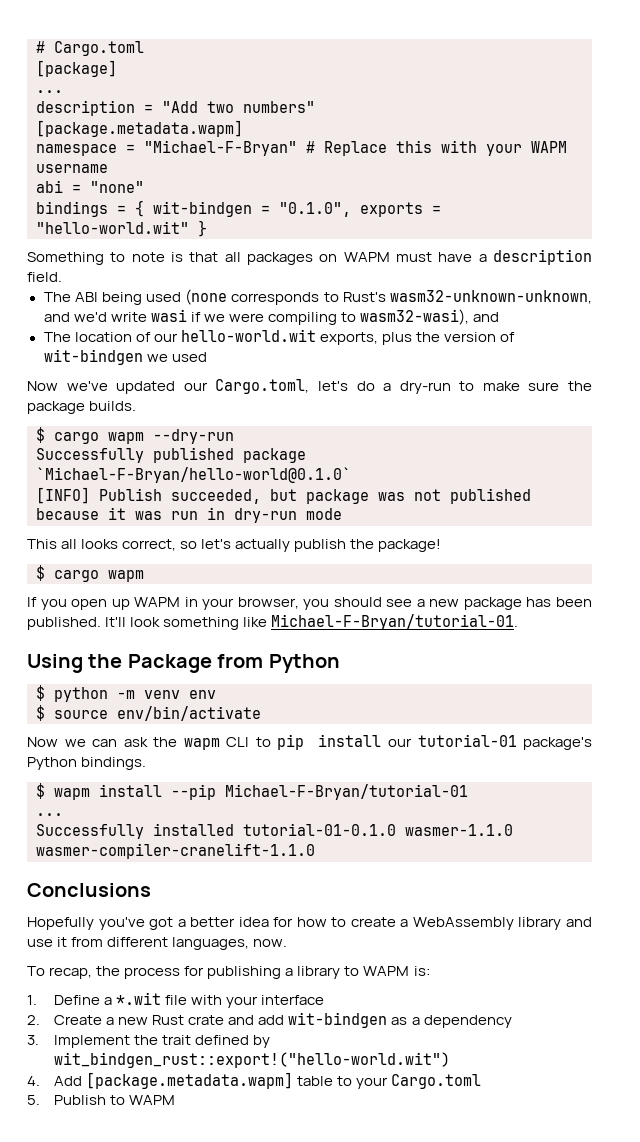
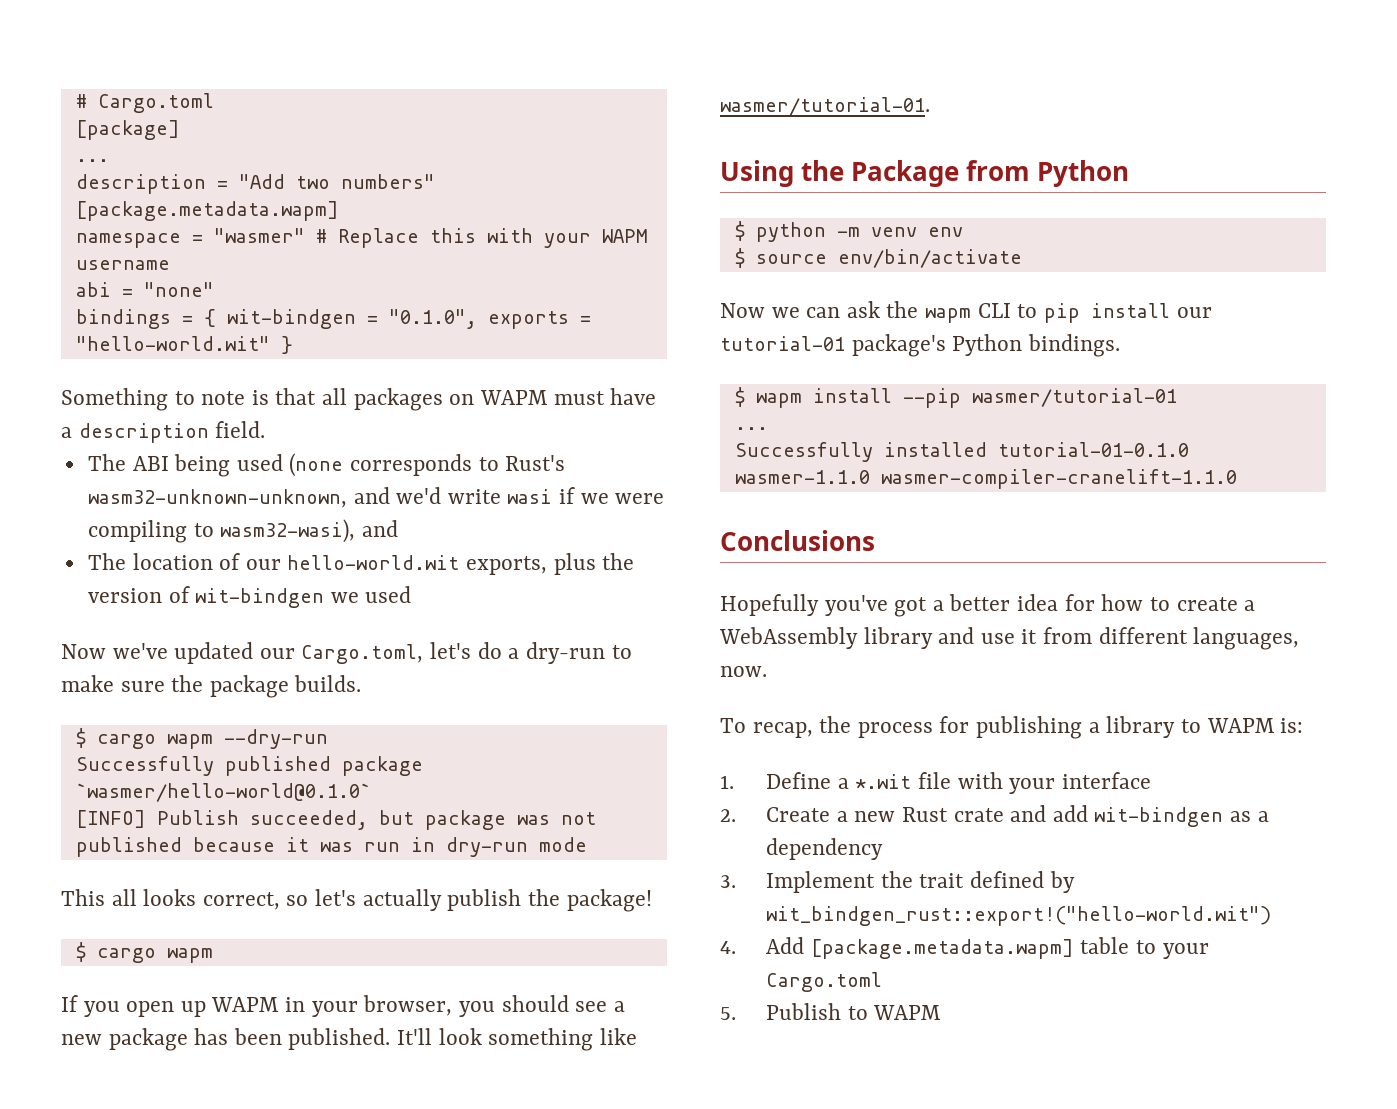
- namespace = "Michael-F-Bryan" # Replace this with your WAPM username
+ namespace = "wasmer" # Replace this with your WAPM username
- Successfully published package `Michael-F-Bryan/hello-world@0.1.0`
+ Successfully published package `wasmer/hello-world@0.1.0`
- It'll look something like Michael-F-Bryan/tutorial-01.
+ It'll look something like wasmer/tutorial-01.
- $ wapm install --pip Michael-F-Bryan/tutorial-01
+ $ wapm install --pip wasmer/tutorial-01

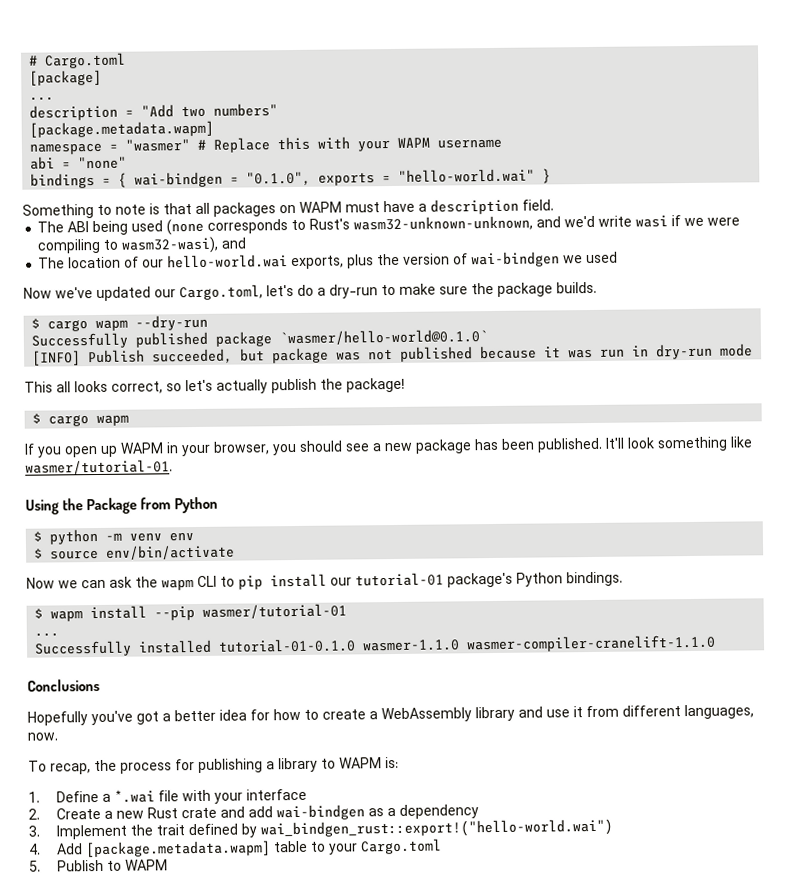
- bindings = { wit-bindgen = "0.1.0", exports = "hello-world.wit" }
+ bindings = { wai-bindgen = "0.1.0", exports = "hello-world.wai" }
- The location of our hello-world.wit exports, plus the version of wit-bindgen we used
+ The location of our hello-world.wai exports, plus the version of wai-bindgen we used
- 1. Define a *.wit file with your interface
+ 1. Define a *.wai file with your interface
- 2. Create a new Rust crate and add wit-bindgen as a dependency
+ 2. Create a new Rust crate and add wai-bindgen as a dependency
- 3. Implement the trait defined by wit_bindgen_rust::export!("hello-world.wit")
+ 3. Implement the trait defined by wai_bindgen_rust::export!("hello-world.wai")

